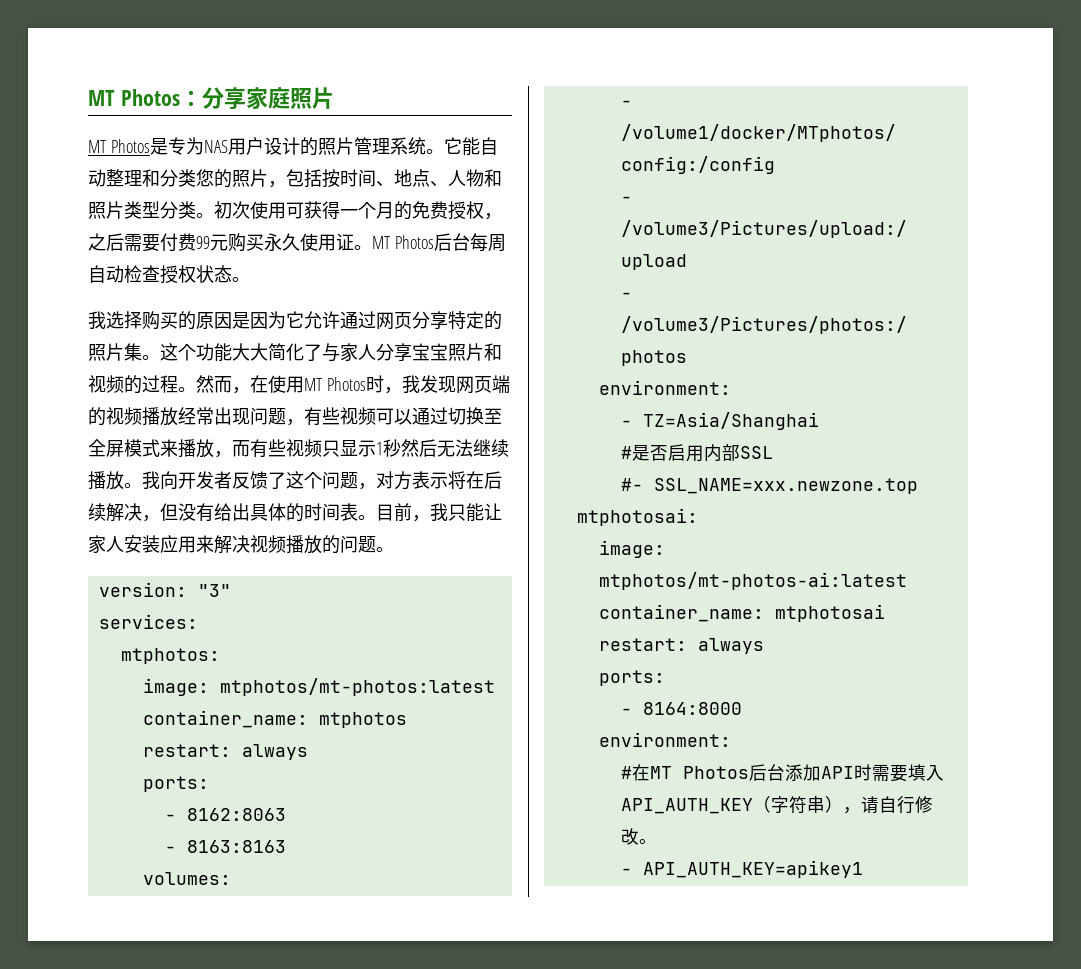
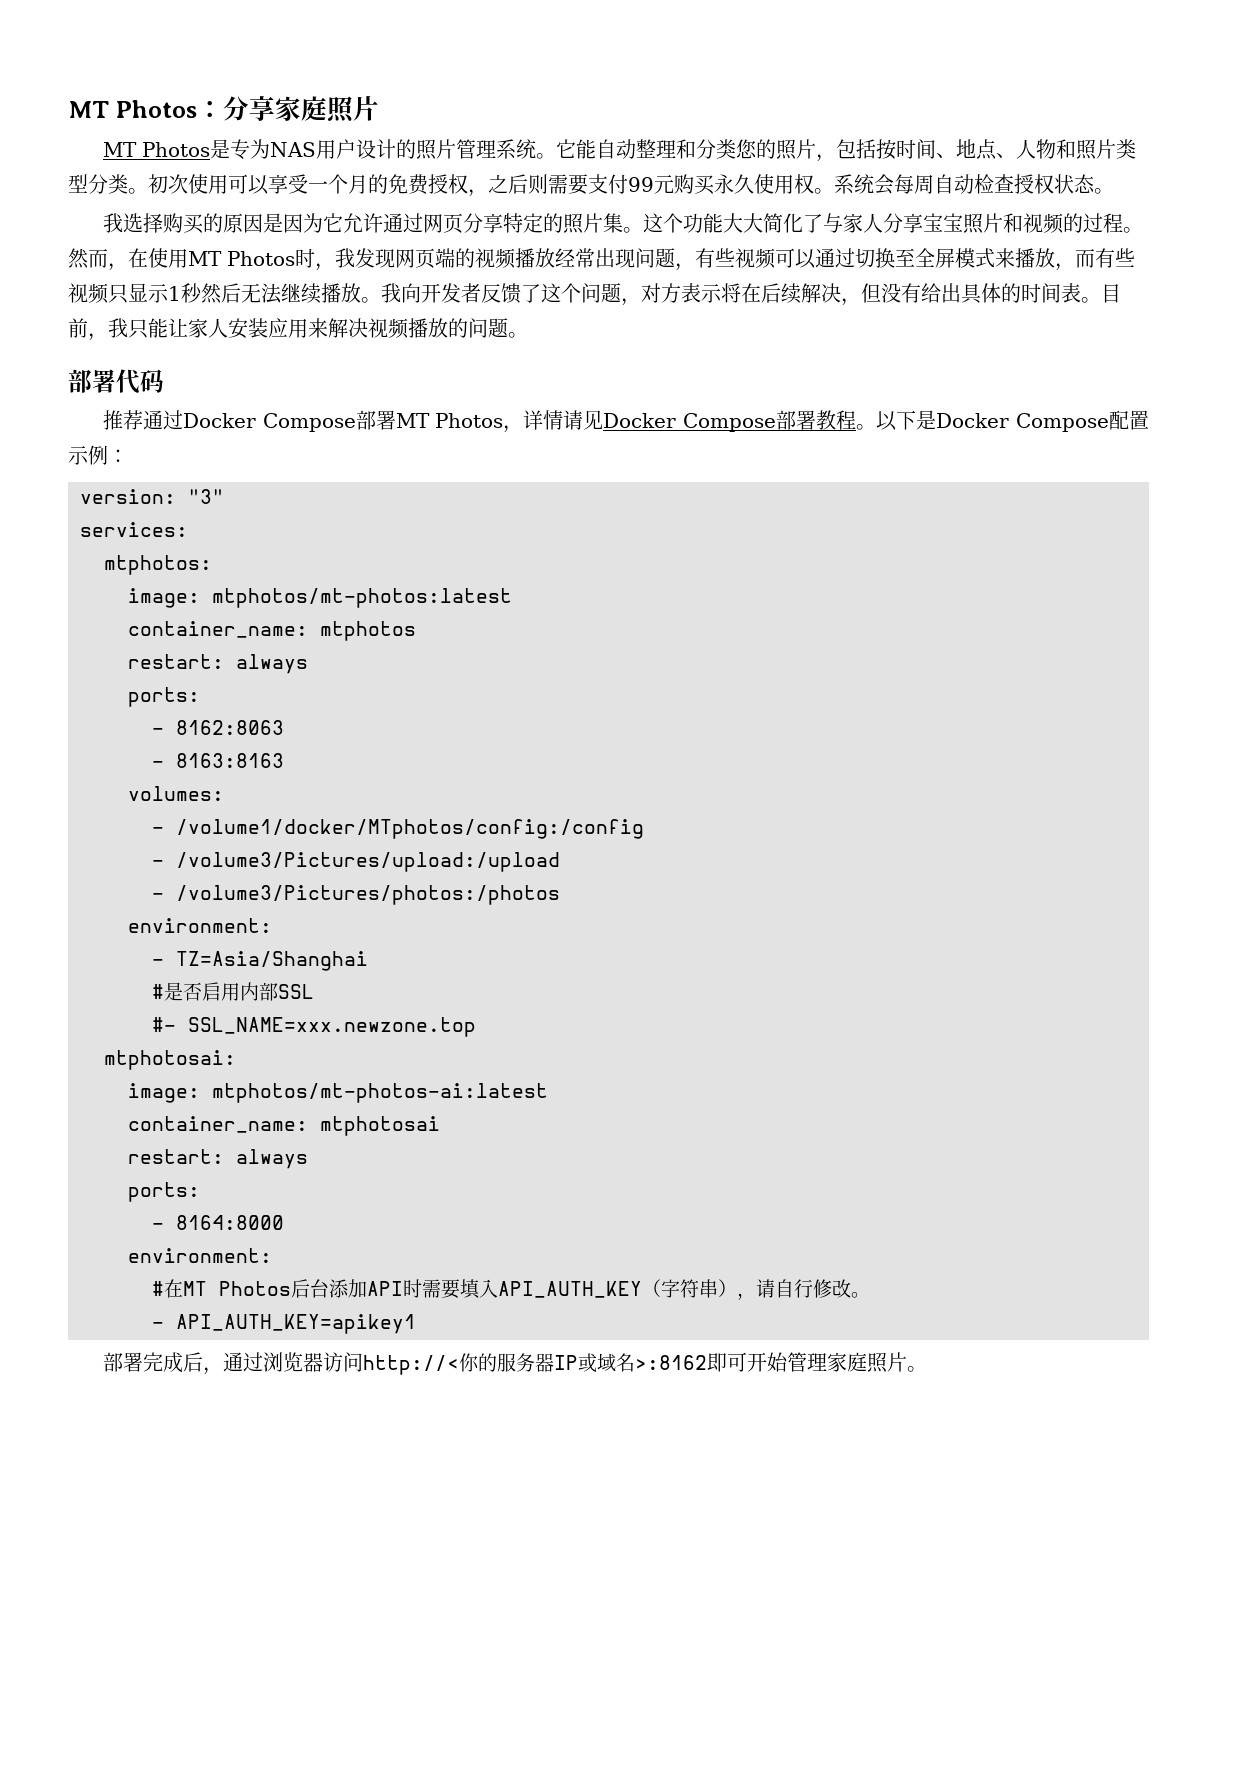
- 初次使用可获得一个月的免费授权，之后需要付费99元购买永久使用证。MT Photos后台每周自动检查授权状态。
+ 初次使用可以享受一个月的免费授权，之后则需要支付99元购买永久使用权。系统会每周自动检查授权状态。
+ 部署代码
+ 推荐通过Docker Compose部署MT Photos，详情请见Docker Compose部署教程。以下是Docker Compose配置示例：
+ 部署完成后，通过浏览器访问http://<你的服务器IP或域名>:8162即可开始管理家庭照片。

